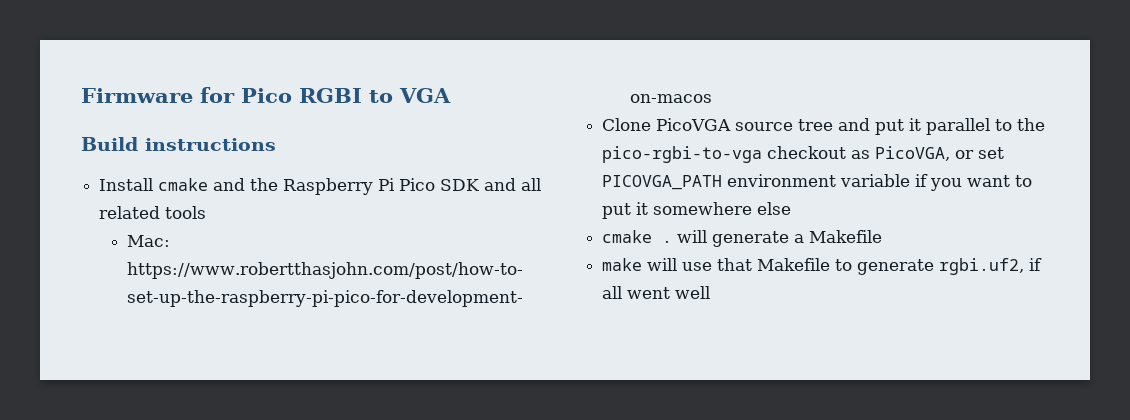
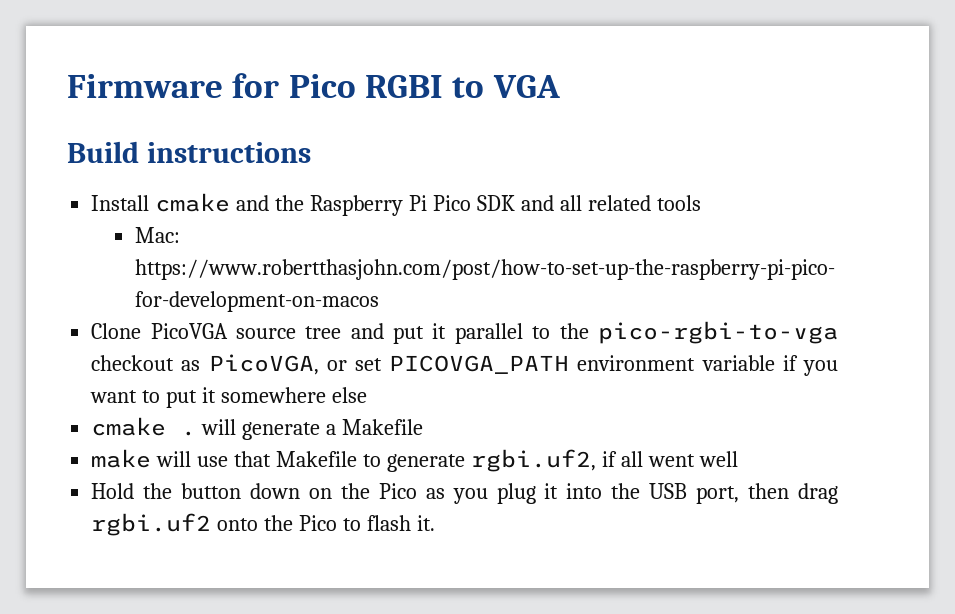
+ Hold the button down on the Pico as you plug it into the USB port, then drag rgbi.uf2 onto the Pico to flash it.

